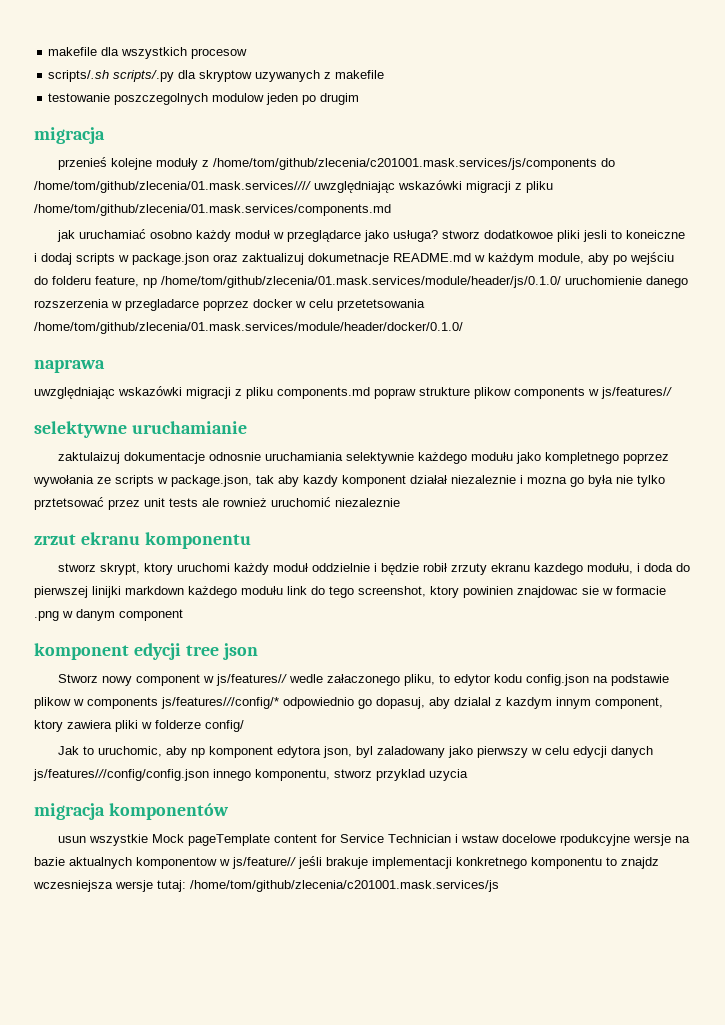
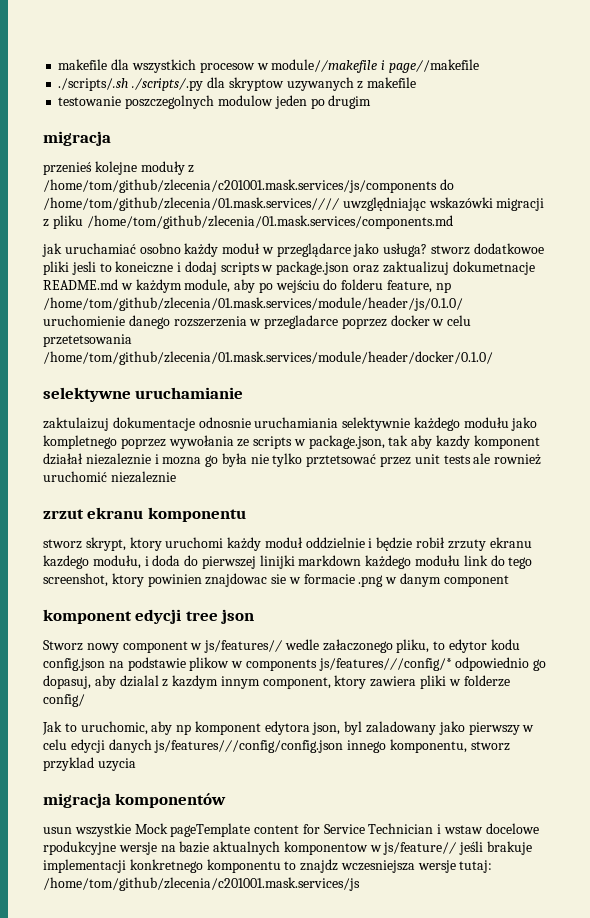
- makefile dla wszystkich procesow
- scripts/.sh scripts/.py dla skryptow uzywanych z makefile
+ makefile dla wszystkich procesow w module//makefile i page//makefile
+ ./scripts/.sh ./scripts/.py dla skryptow uzywanych z makefile
- naprawa
- uwzględniając wskazówki migracji z pliku components.md popraw strukture plikow components w js/features//

